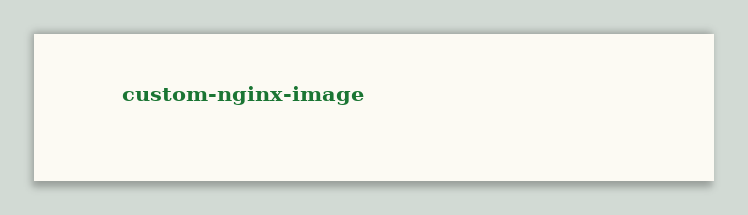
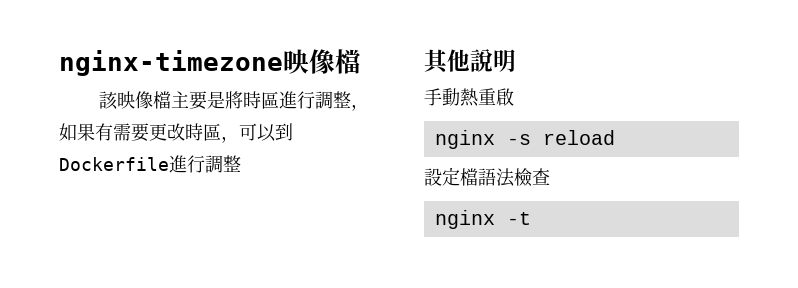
- custom-nginx-image
+ nginx-timezone映像檔
+ 該映像檔主要是將時區進行調整，如果有需要更改時區，可以到Dockerfile進行調整
+ 其他說明
+ 手動熱重啟
+ nginx -s reload
+ 設定檔語法檢查
+ nginx -t

